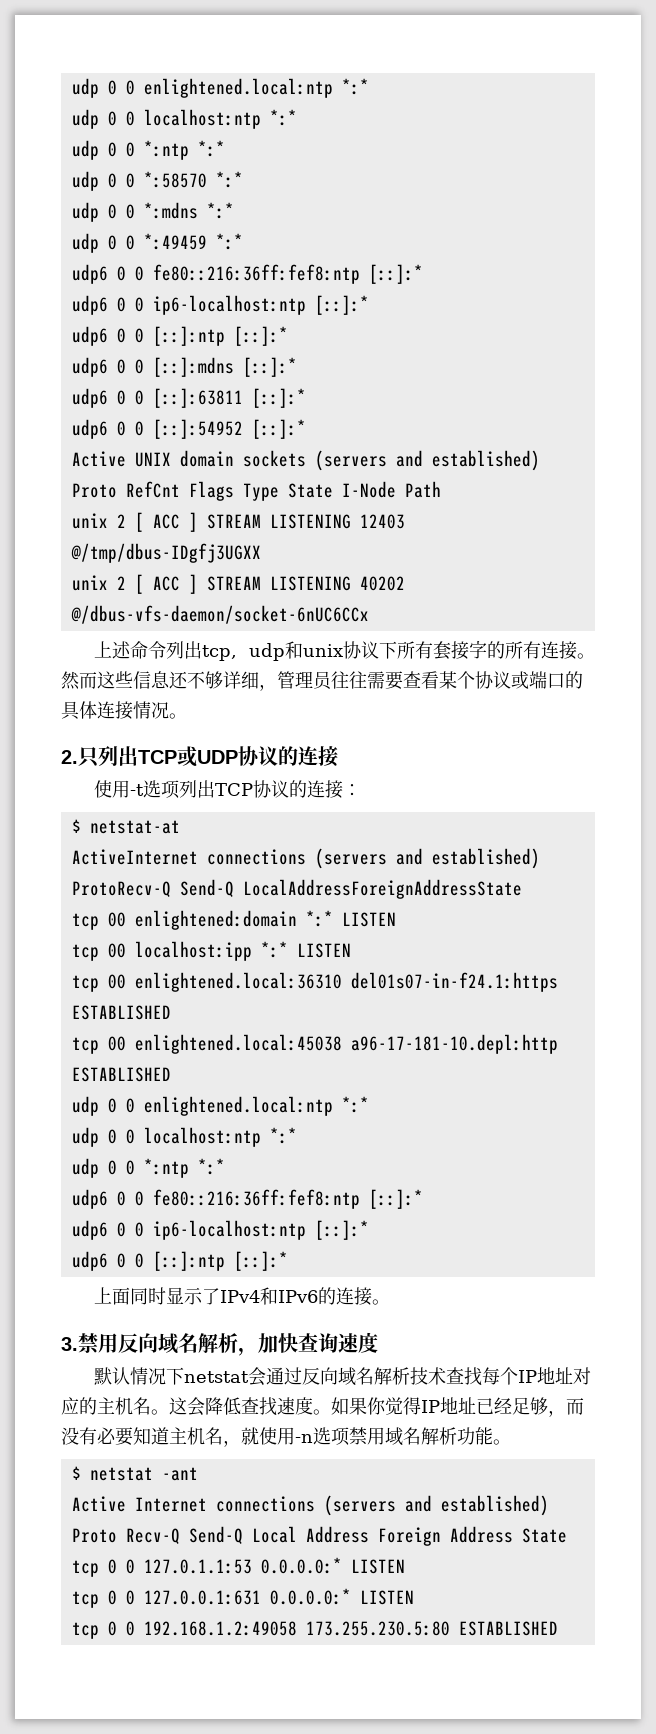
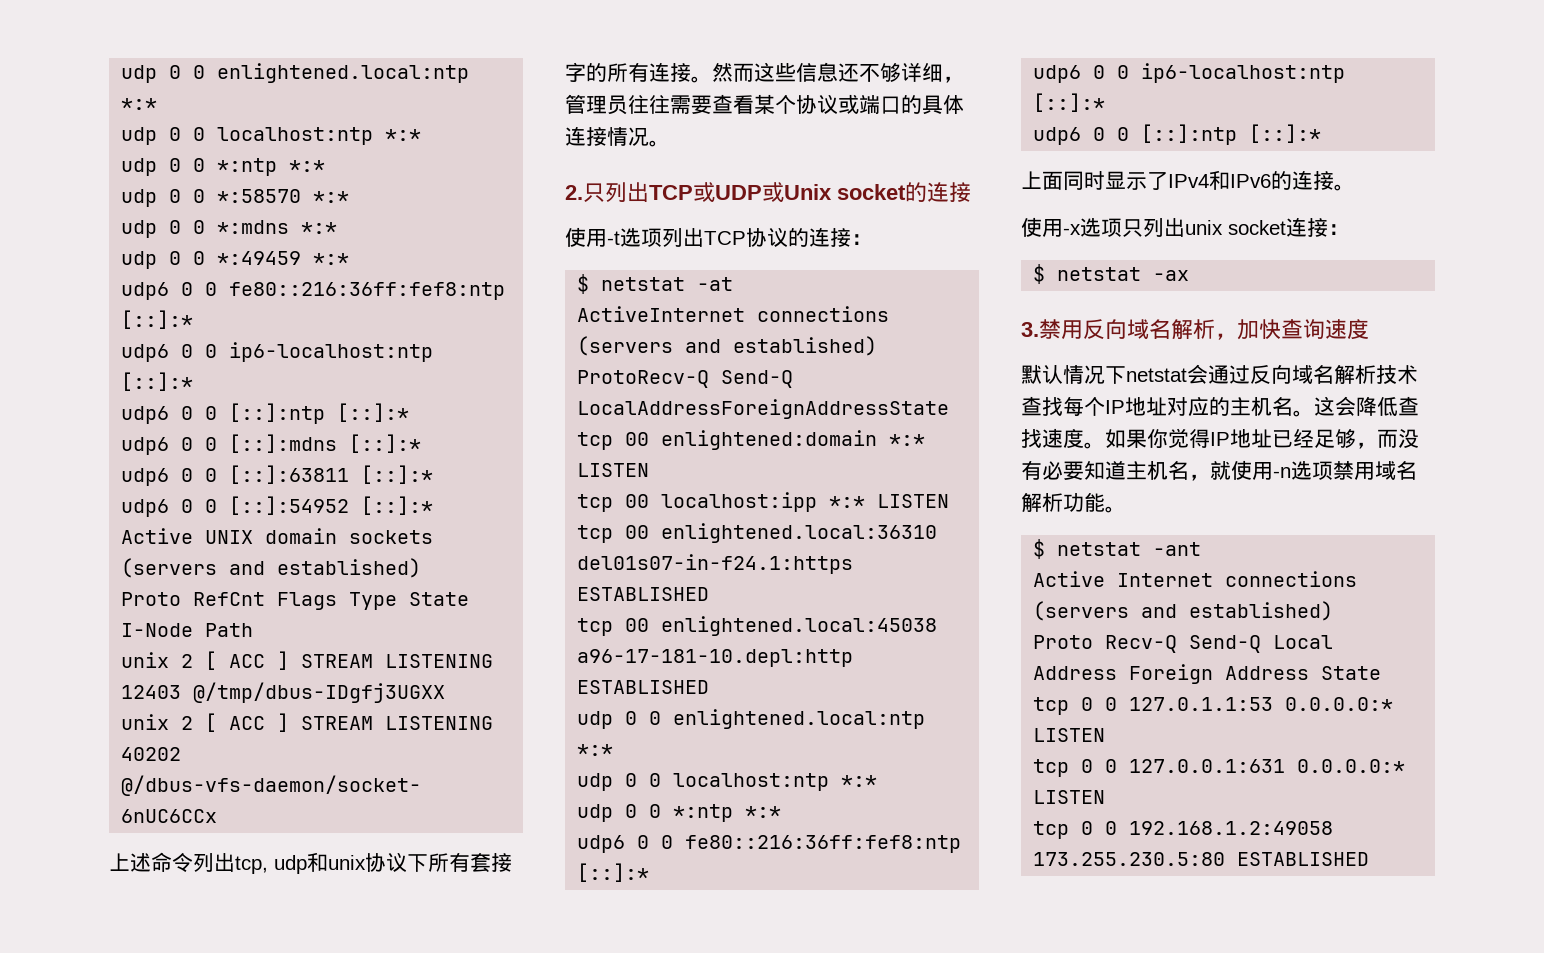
- 2.只列出TCP或UDP协议的连接
+ 2.只列出TCP或UDP或Unix socket的连接
- $ netstat-at
+ $ netstat -at
+ 使用-x选项只列出unix socket连接：
+ $ netstat -ax

